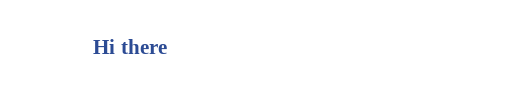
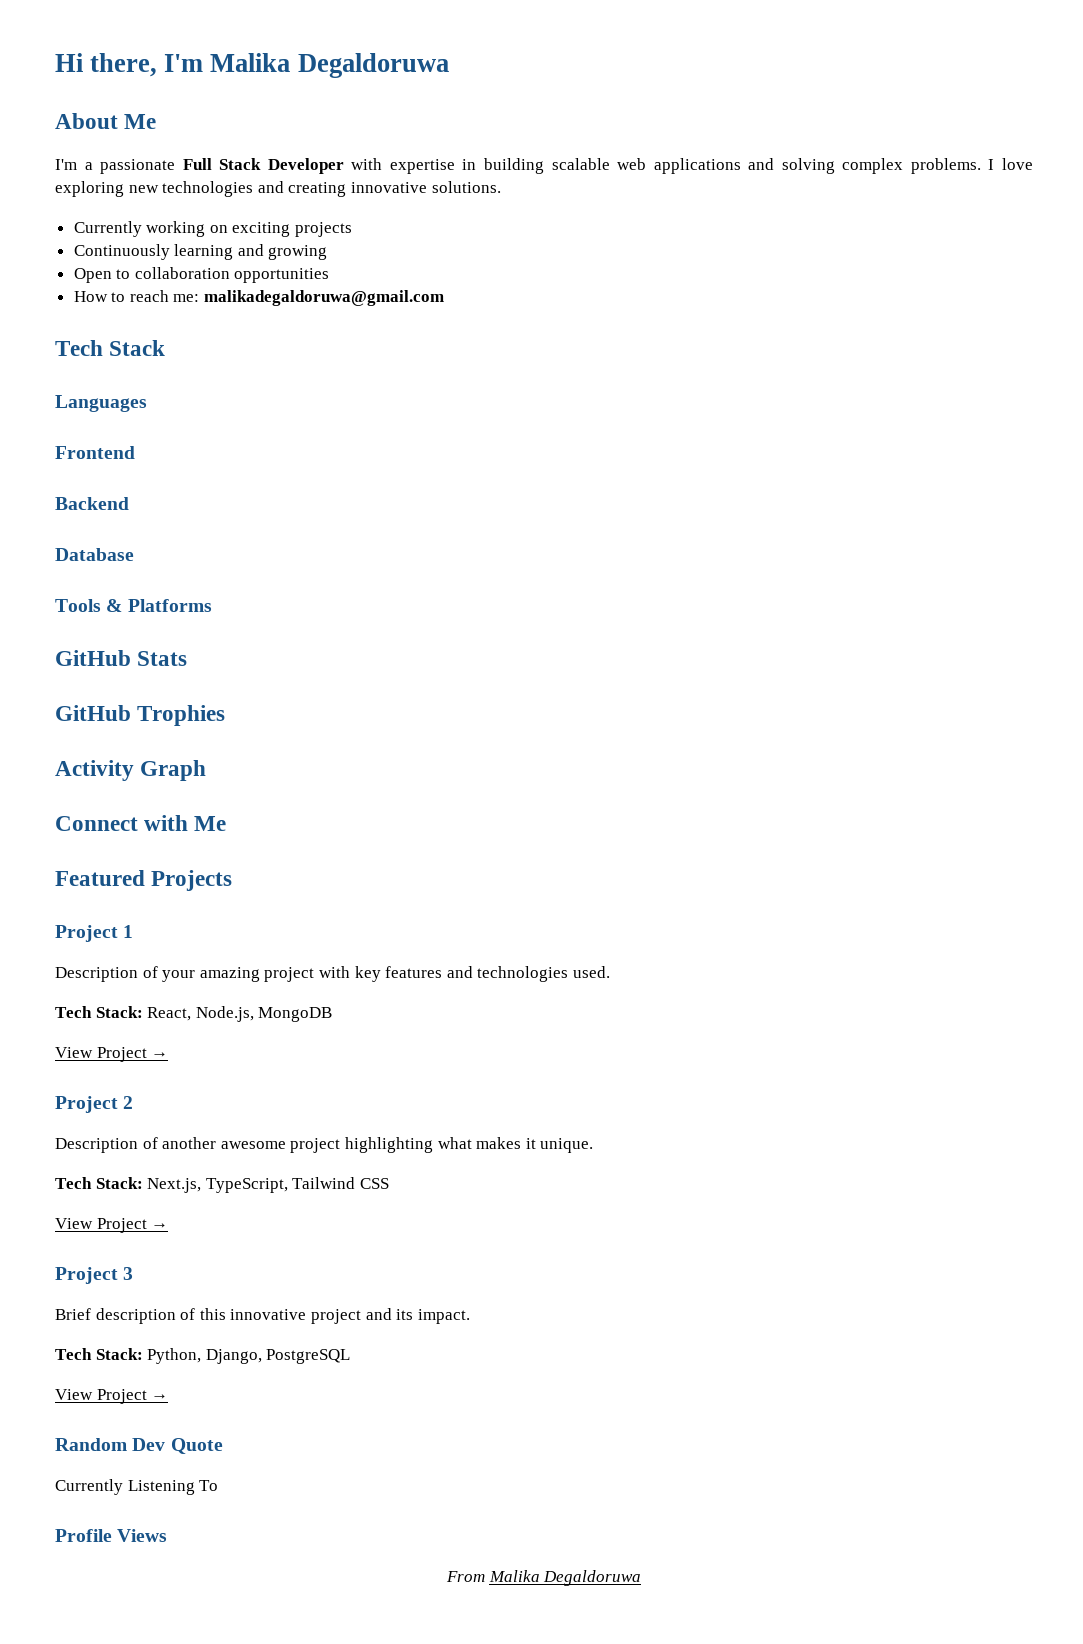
- Hi there
+ Hi there, I'm Malika Degaldoruwa
+ About Me
+ I'm a passionate Full Stack Developer with expertise in building scalable web applications and solving complex problems. I love exploring new technologies and creating innovative solutions.
+ Currently working on exciting projects
+ Continuously learning and growing
+ Open to collaboration opportunities
+ How to reach me: malikadegaldoruwa@gmail.com
+ Tech Stack
+ Languages
+ Frontend
+ Backend
+ Database
+ Tools & Platforms
+ GitHub Stats
+ GitHub Trophies
+ Activity Graph
+ Connect with Me
+ Featured Projects
+ Project 1
+ Description of your amazing project with key features and technologies used.
+ Tech Stack: React, Node.js, MongoDB
+ View Project →
+ Project 2
+ Description of another awesome project highlighting what makes it unique.
+ Tech Stack: Next.js, TypeScript, Tailwind CSS
+ View Project →
+ Project 3
+ Brief description of this innovative project and its impact.
+ Tech Stack: Python, Django, PostgreSQL
+ View Project →
+ Random Dev Quote
+ Currently Listening To
+ Profile Views
+ From Malika Degaldoruwa

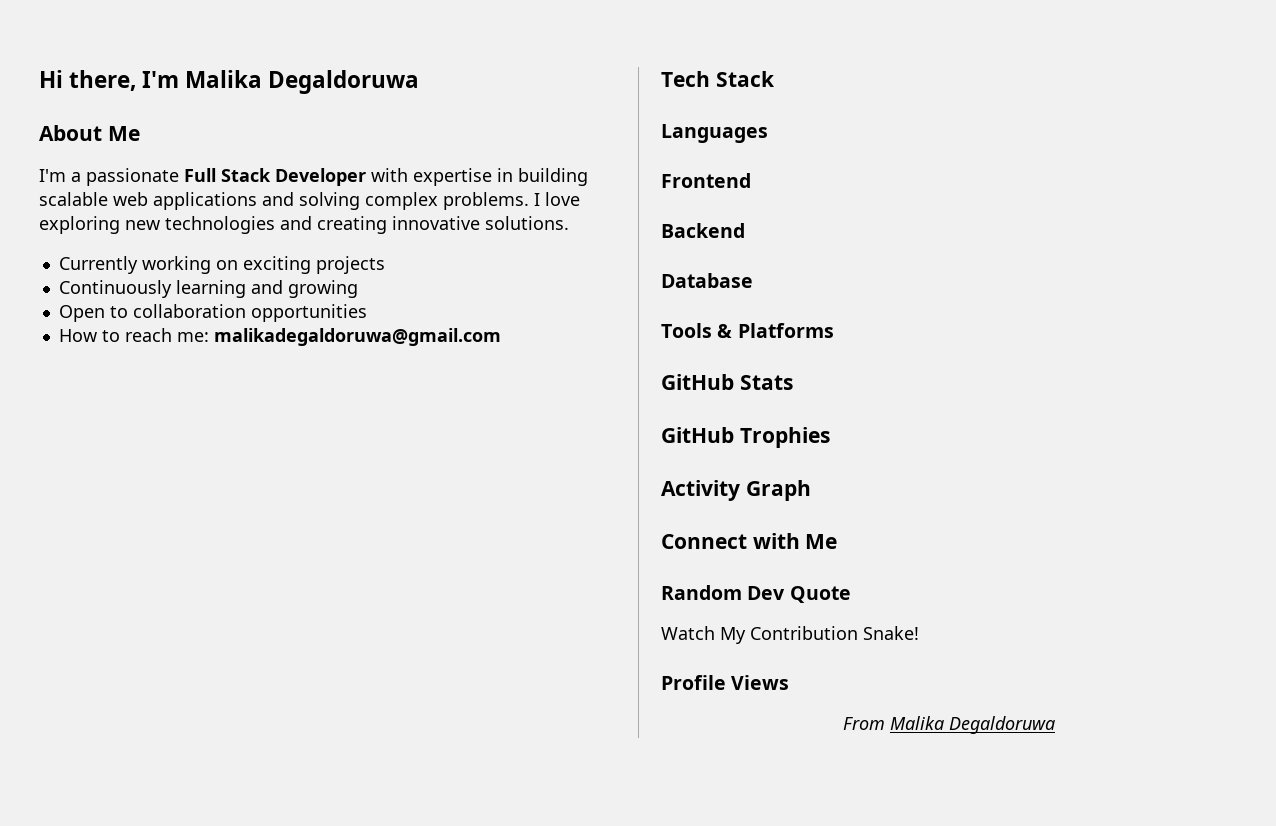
- Featured Projects
- Project 1
- Description of your amazing project with key features and technologies used.
- Tech Stack: React, Node.js, MongoDB
- View Project →
- Project 2
- Description of another awesome project highlighting what makes it unique.
- Tech Stack: Next.js, TypeScript, Tailwind CSS
- View Project →
- Project 3
- Brief description of this innovative project and its impact.
- Tech Stack: Python, Django, PostgreSQL
- View Project →
- Currently Listening To
+ Watch My Contribution Snake!

